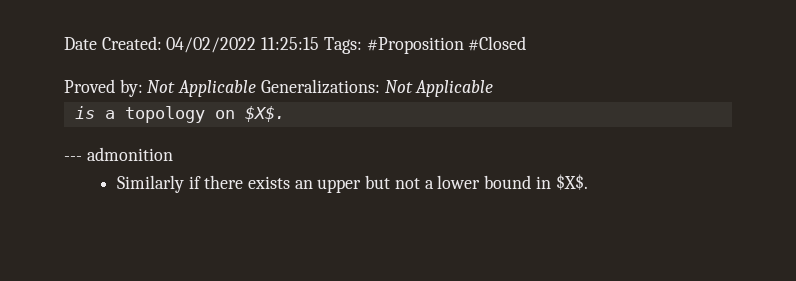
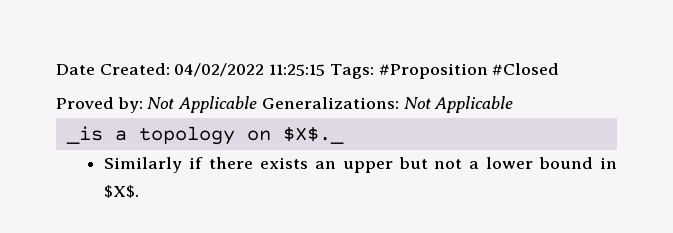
- is a topology on $X$.
- --- admonition
+ _is a topology on $X$._

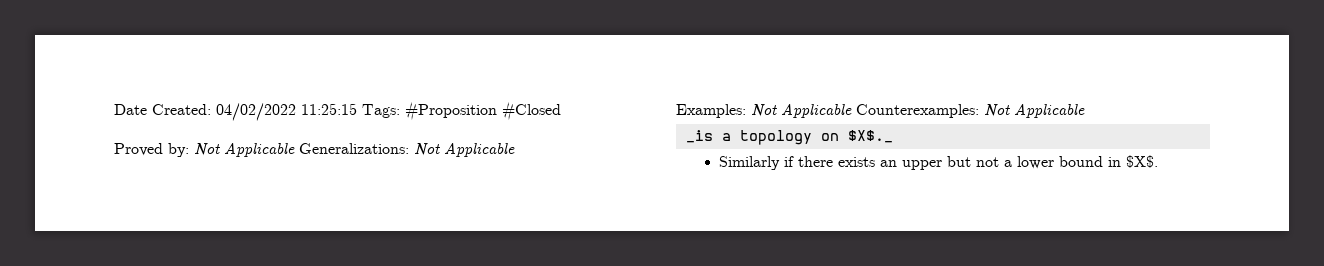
+ Examples: Not Applicable Counterexamples: Not Applicable

